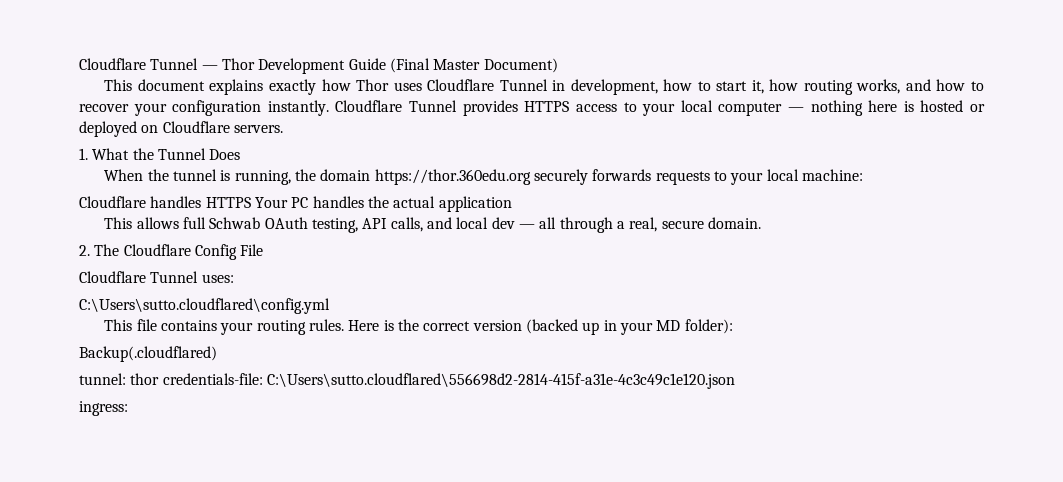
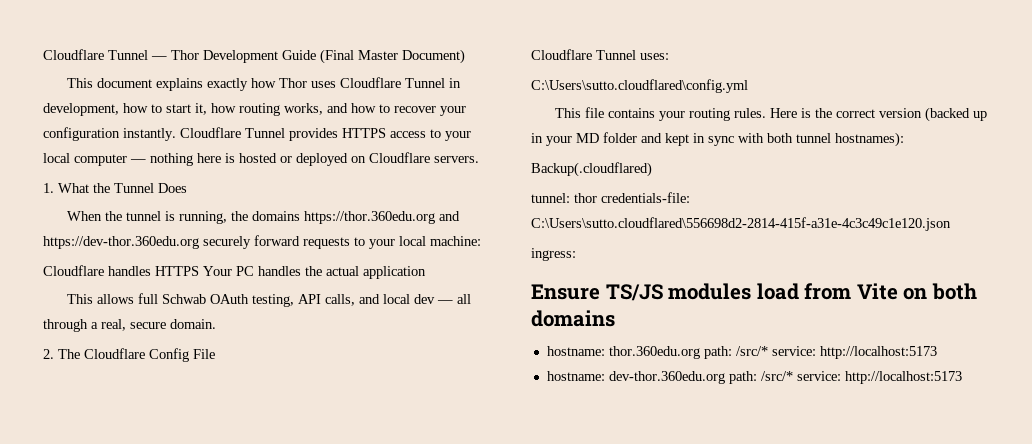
- When the tunnel is running, the domain https://thor.360edu.org securely forwards requests to your local machine:
+ When the tunnel is running, the domains https://thor.360edu.org and https://dev-thor.360edu.org securely forward requests to your local machine:
- Here is the correct version (backed up in your MD folder):
+ Here is the correct version (backed up in your MD folder and kept in sync with both tunnel hostnames):
+ Ensure TS/JS modules load from Vite on both domains
+ hostname: thor.360edu.org path: /src/* service: http://localhost:5173
+ hostname: dev-thor.360edu.org path: /src/* service: http://localhost:5173

